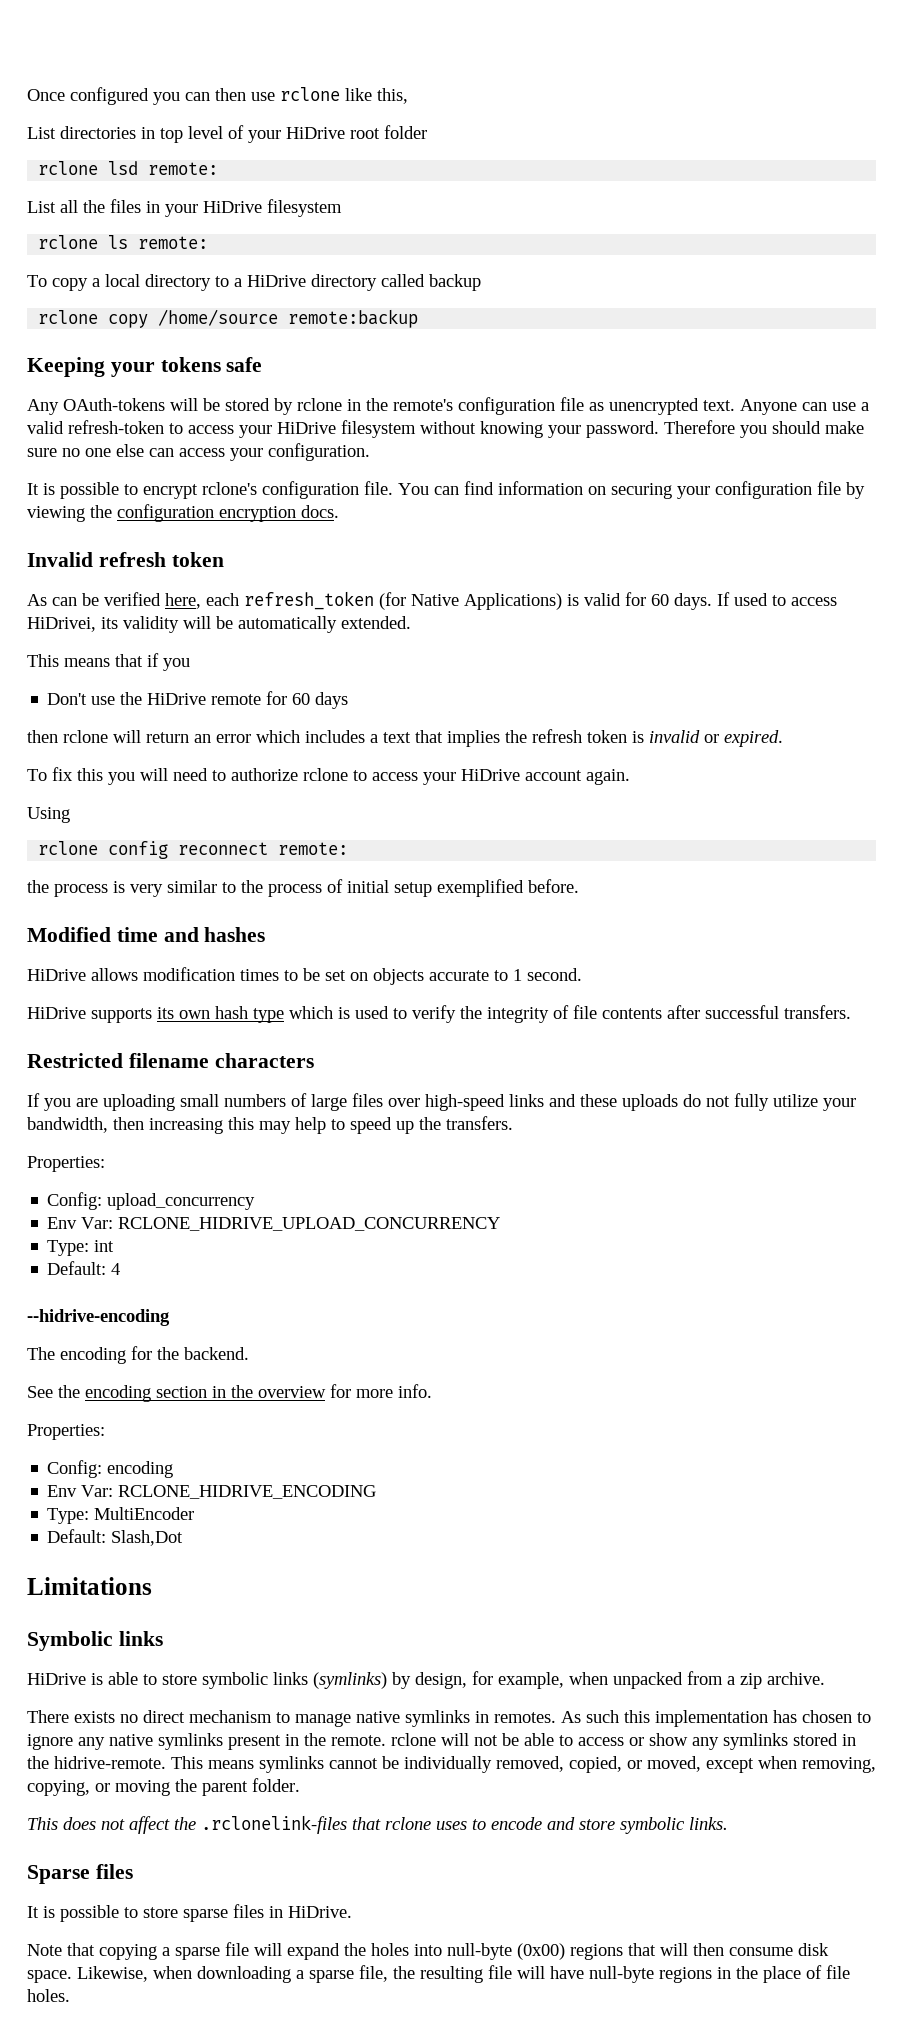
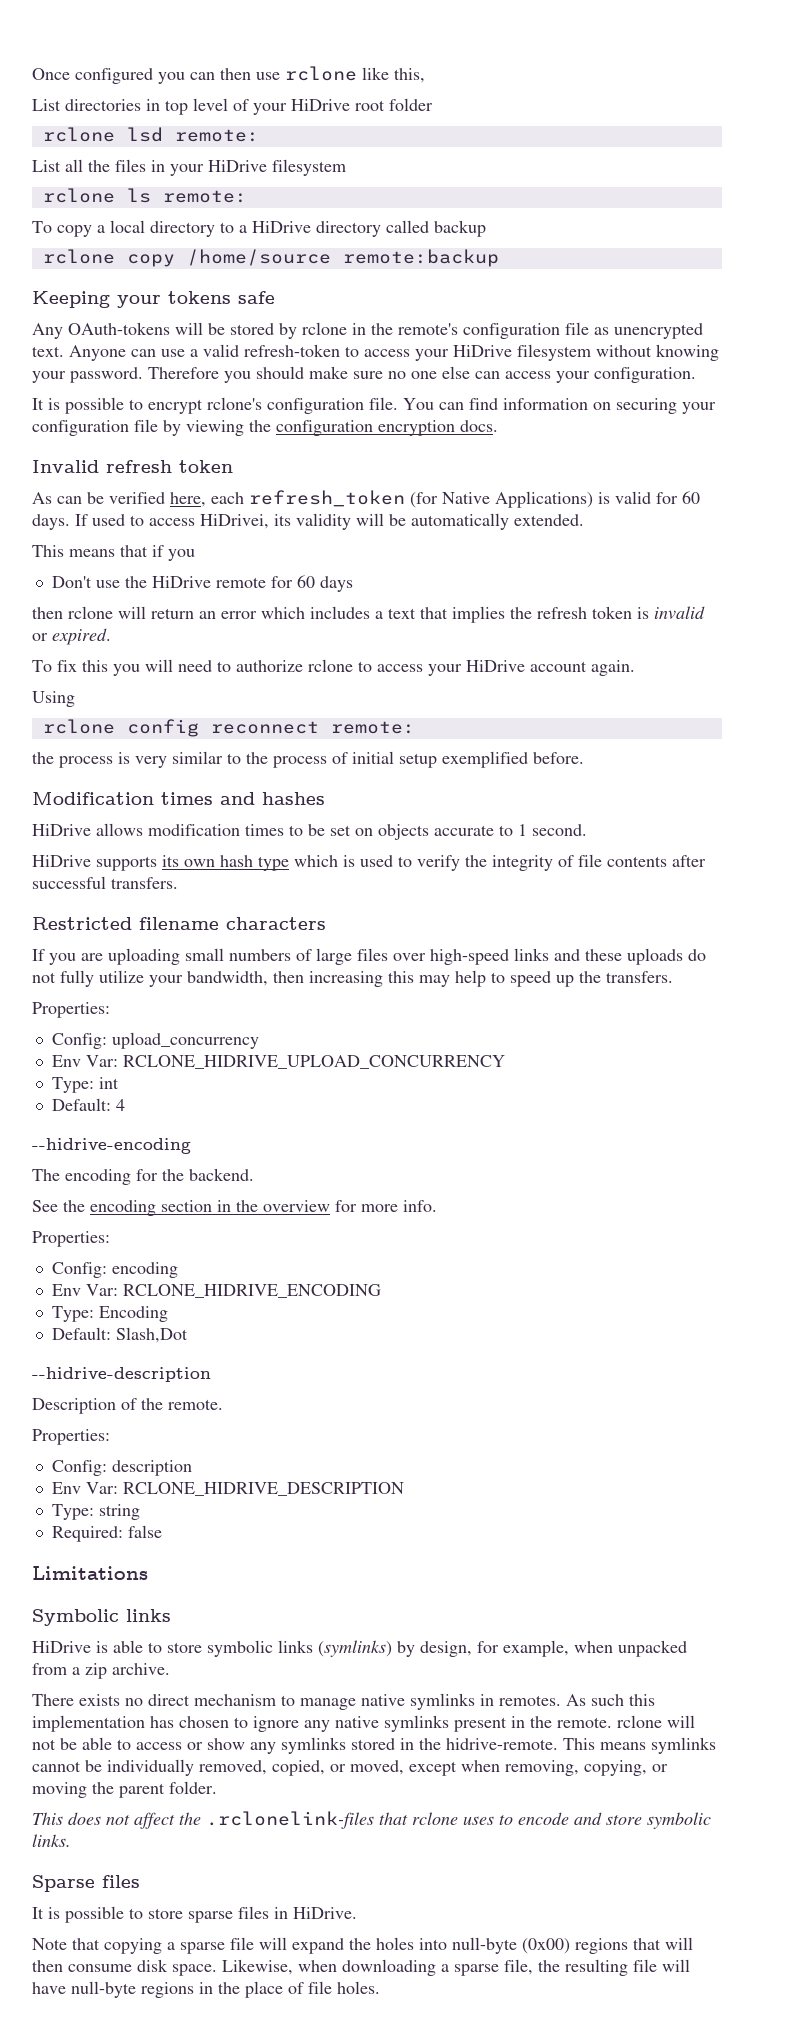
- Modified time and hashes
+ Modification times and hashes
- Type: MultiEncoder
+ Type: Encoding
+ --hidrive-description
+ Description of the remote.
+ Properties:
+ Config: description
+ Env Var: RCLONE_HIDRIVE_DESCRIPTION
+ Type: string
+ Required: false

